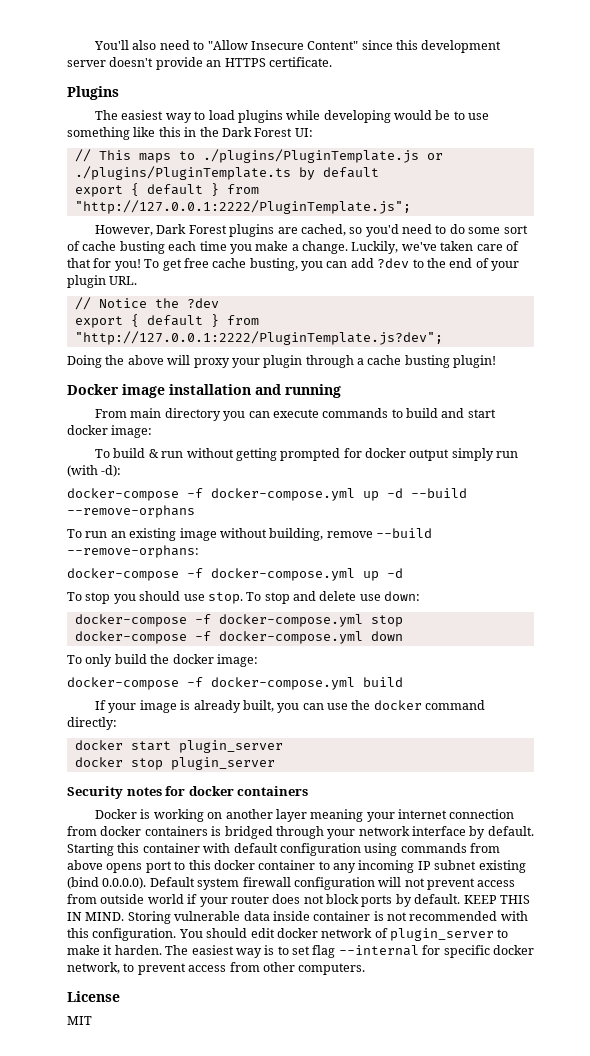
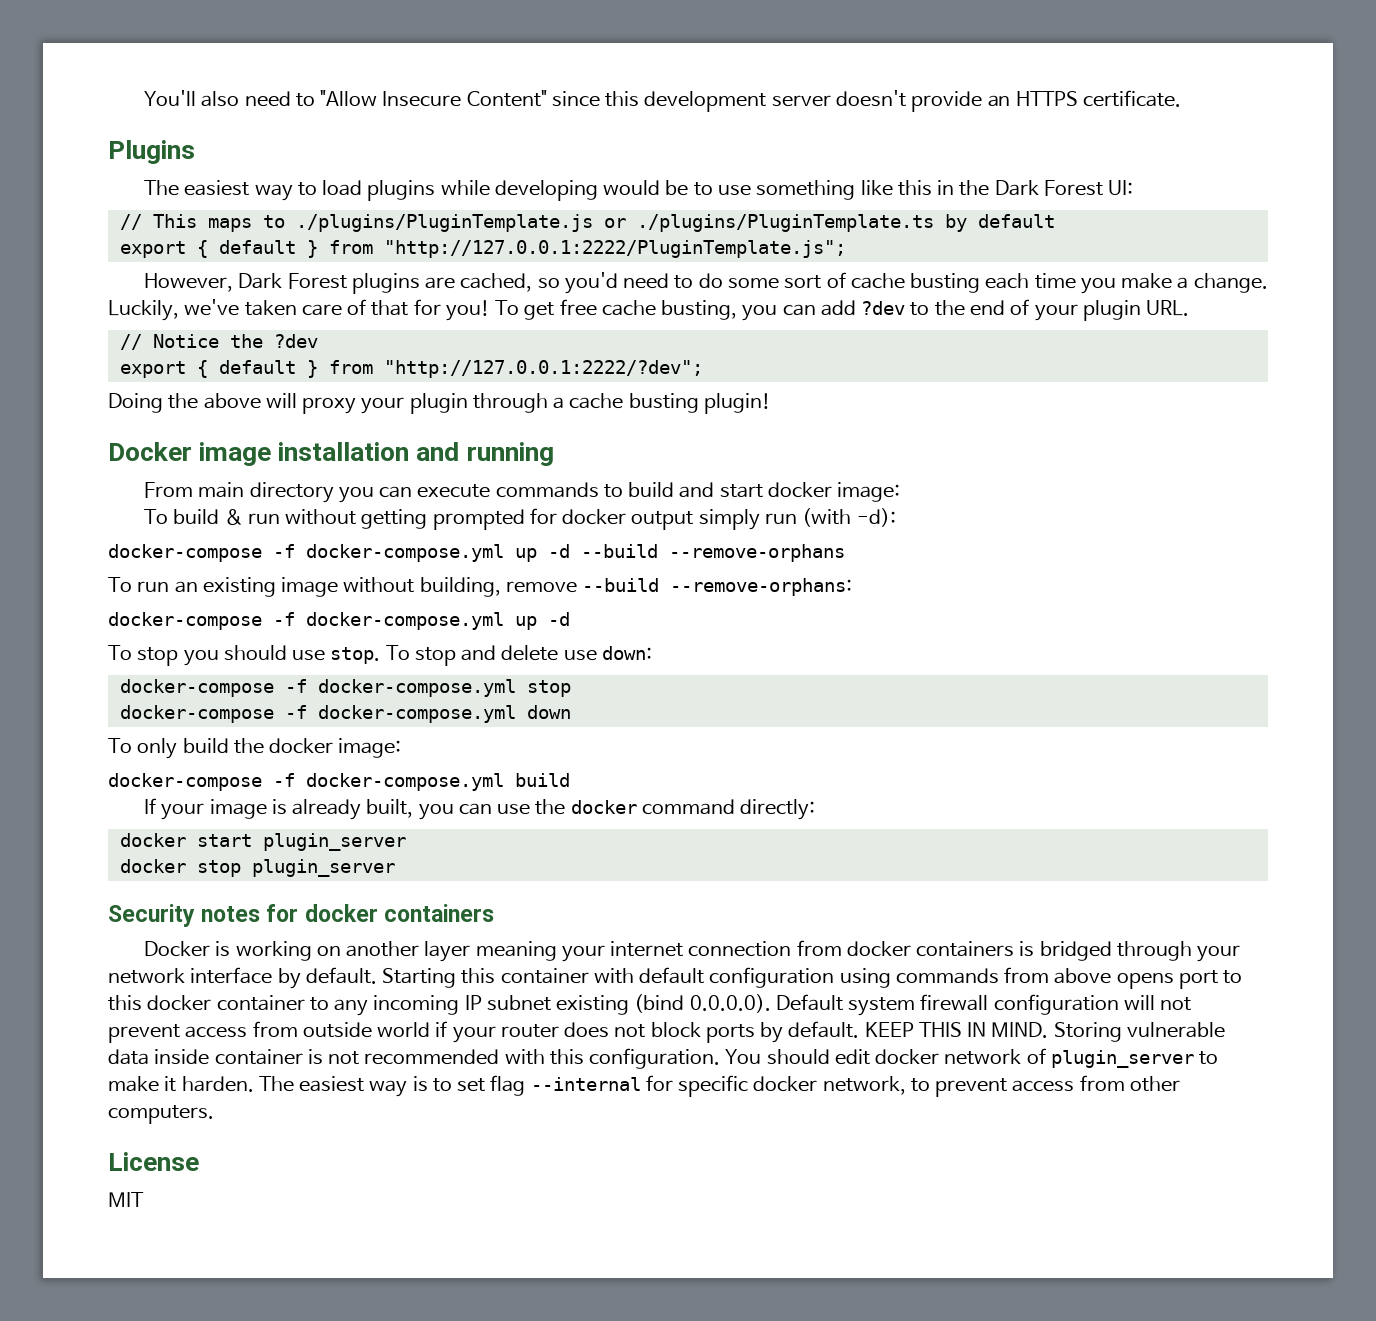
- export { default } from "http://127.0.0.1:2222/PluginTemplate.js?dev";
+ export { default } from "http://127.0.0.1:2222/?dev";

